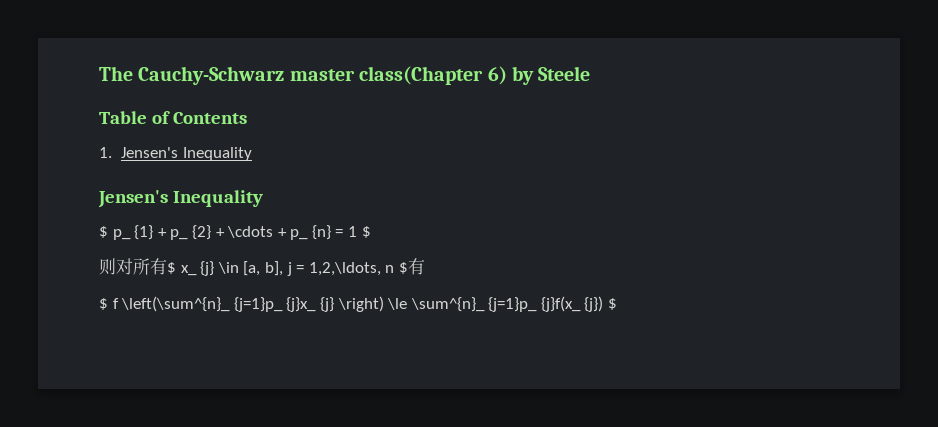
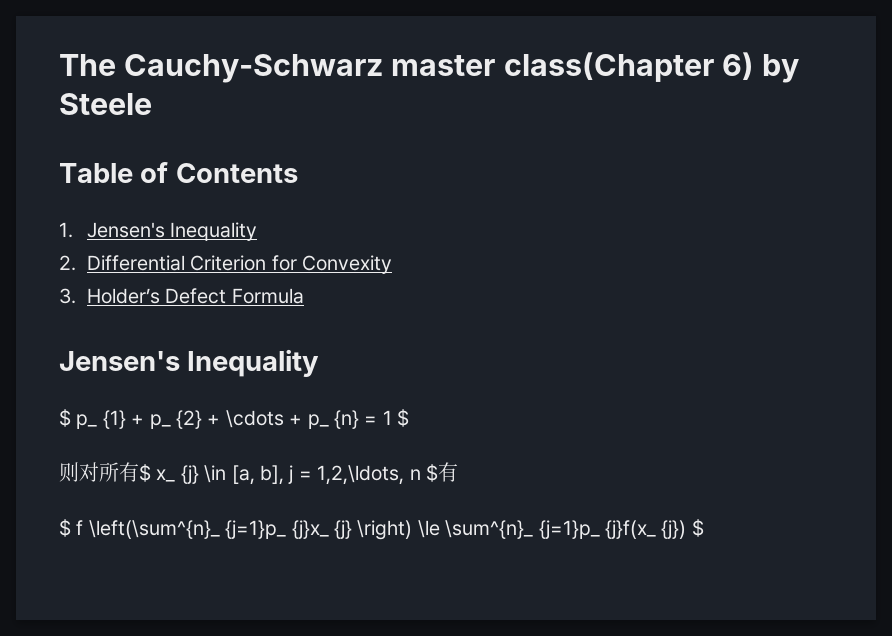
+ 2. Differential Criterion for Convexity
+ 3. Holder’s Defect Formula

